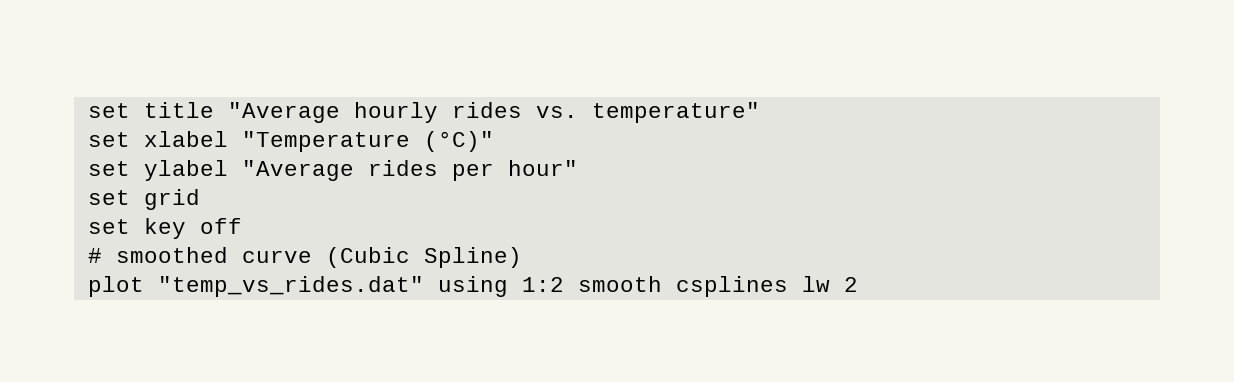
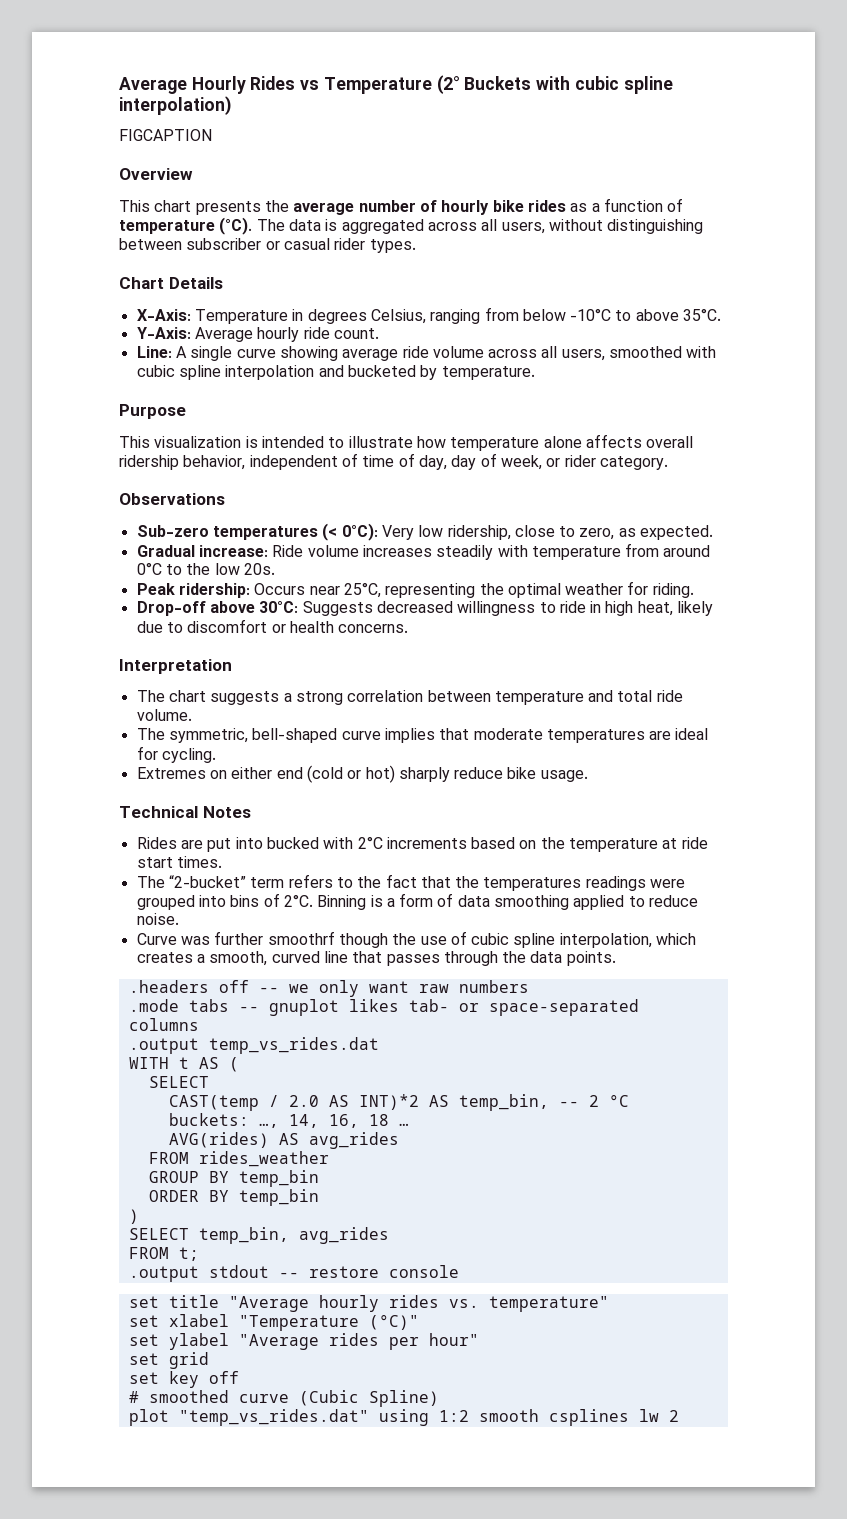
+ Average Hourly Rides vs Temperature (2° Buckets with cubic spline interpolation)
+ FIGCAPTION
+ Overview
+ This chart presents the average number of hourly bike rides as a function of temperature (°C). The data is aggregated across all users, without distinguishing between subscriber or casual rider types.
+ Chart Details
+ X-Axis: Temperature in degrees Celsius, ranging from below -10°C to above 35°C.
+ Y-Axis: Average hourly ride count.
+ Line: A single curve showing average ride volume across all users, smoothed with cubic spline interpolation and bucketed by temperature.
+ Purpose
+ This visualization is intended to illustrate how temperature alone affects overall ridership behavior, independent of time of day, day of week, or rider category.
+ Observations
+ Sub-zero temperatures (< 0°C): Very low ridership, close to zero, as expected.
+ Gradual increase: Ride volume increases steadily with temperature from around 0°C to the low 20s.
+ Peak ridership: Occurs near 25°C, representing the optimal weather for riding.
+ Drop-off above 30°C: Suggests decreased willingness to ride in high heat, likely due to discomfort or health concerns.
+ Interpretation
+ The chart suggests a strong correlation between temperature and total ride volume.
+ The symmetric, bell-shaped curve implies that moderate temperatures are ideal for cycling.
+ Extremes on either end (cold or hot) sharply reduce bike usage.
+ Technical Notes
+ Rides are put into bucked with 2°C increments based on the temperature at ride start times.
+ The “2-bucket” term refers to the fact that the temperatures readings were grouped into bins of 2°C. Binning is a form of data smoothing applied to reduce noise.
+ Curve was further smoothrf though the use of cubic spline interpolation, which creates a smooth, curved line that passes through the data points.
+ .headers off -- we only want raw numbers
+ .mode tabs -- gnuplot likes tab‑ or space‑separated columns
+ .output temp_vs_rides.dat
+ WITH t AS (
+ SELECT
+ CAST(temp / 2.0 AS INT)*2 AS temp_bin, -- 2 °C buckets: …, 14, 16, 18 …
+ AVG(rides) AS avg_rides
+ FROM rides_weather
+ GROUP BY temp_bin
+ ORDER BY temp_bin
+ )
+ SELECT temp_bin, avg_rides
+ FROM t;
+ .output stdout -- restore console

